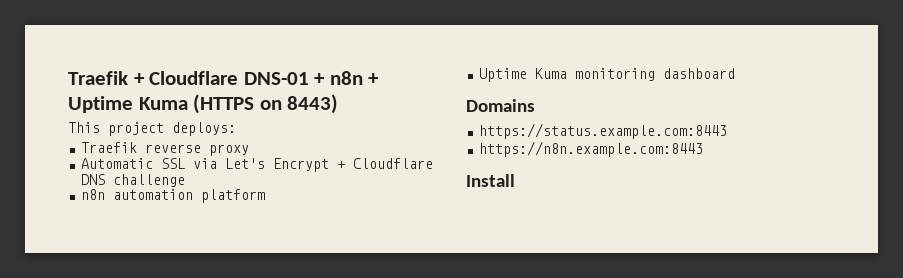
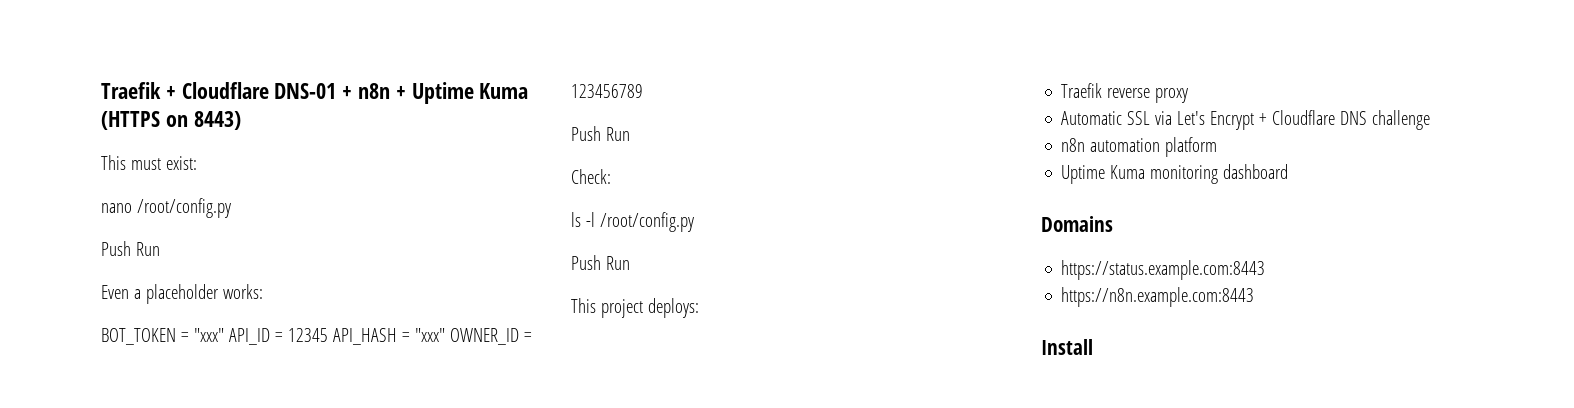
+ This must exist:
+ nano /root/config.py
+ Push Run
+ Even a placeholder works:
+ BOT_TOKEN = "xxx" API_ID = 12345 API_HASH = "xxx" OWNER_ID = 123456789
+ Push Run
+ Check:
+ ls -l /root/config.py
+ Push Run

